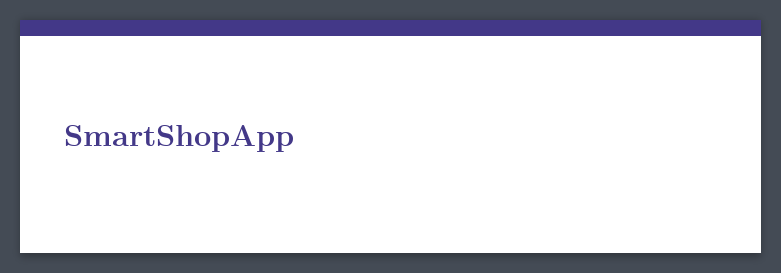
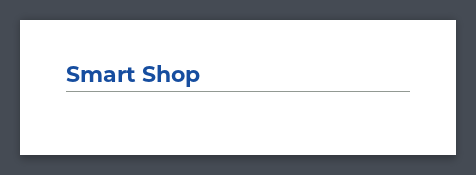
- SmartShopApp
+ Smart Shop

